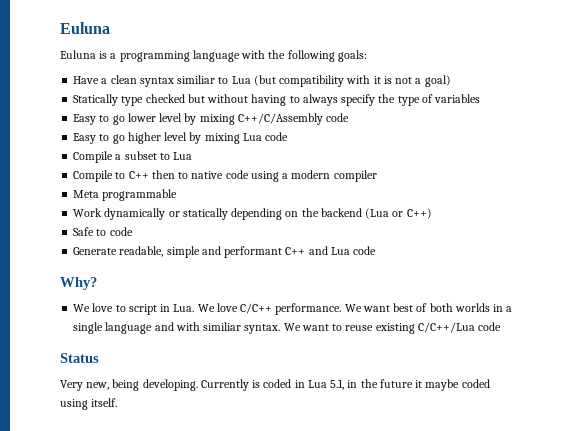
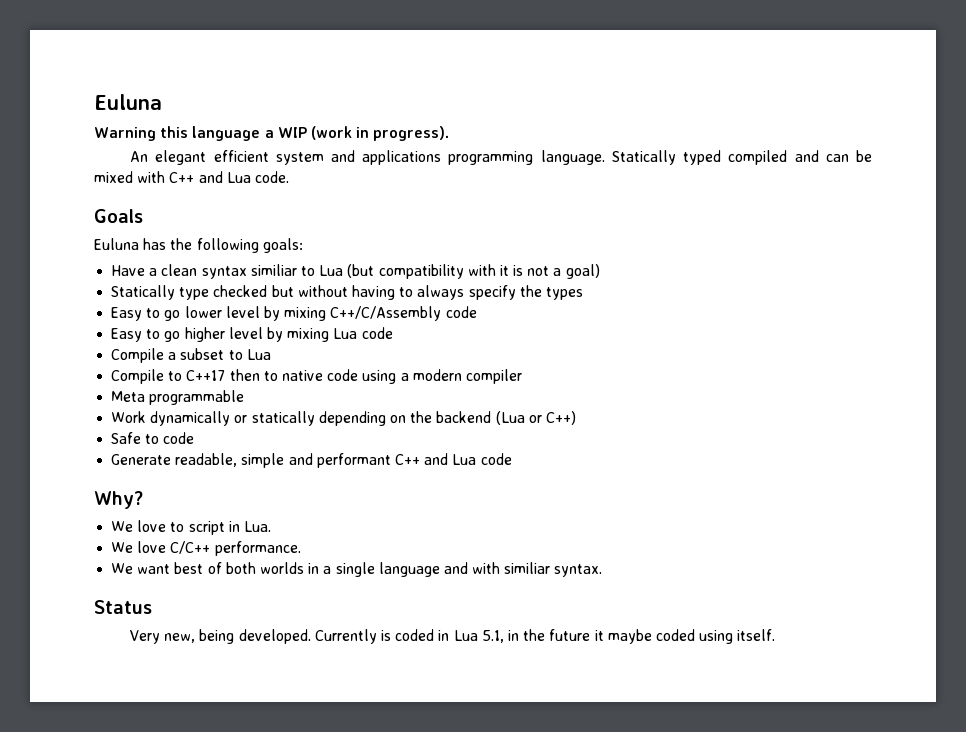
- Euluna is a programming language with the following goals:
+ Warning this language a WIP (work in progress).
+ An elegant efficient system and applications programming language. Statically typed compiled and can be mixed with C++ and Lua code.
+ Goals
+ Euluna has the following goals:
- Statically type checked but without having to always specify the type of variables
+ Statically type checked but without having to always specify the types
- Compile to C++ then to native code using a modern compiler
+ Compile to C++17 then to native code using a modern compiler
- We love to script in Lua. We love C/C++ performance. We want best of both worlds in a single language and with similiar syntax. We want to reuse existing C/C++/Lua code
+ We love to script in Lua.
+ We love C/C++ performance.
+ We want best of both worlds in a single language and with similiar syntax.
- Very new, being developing.
+ Very new, being developed.

